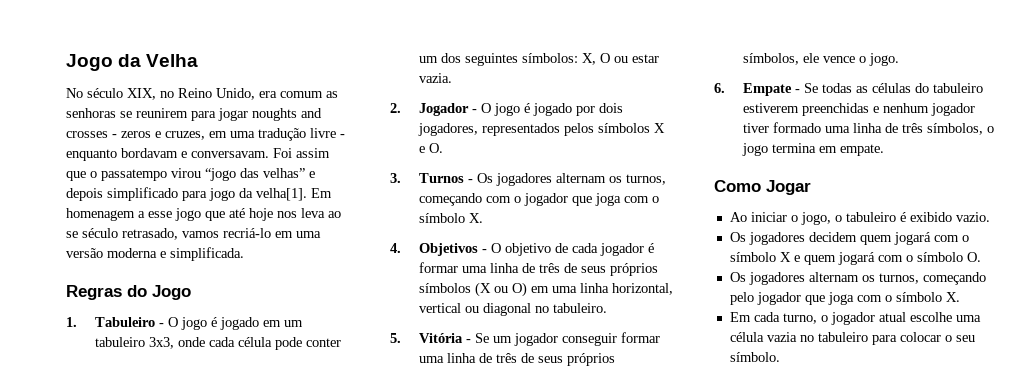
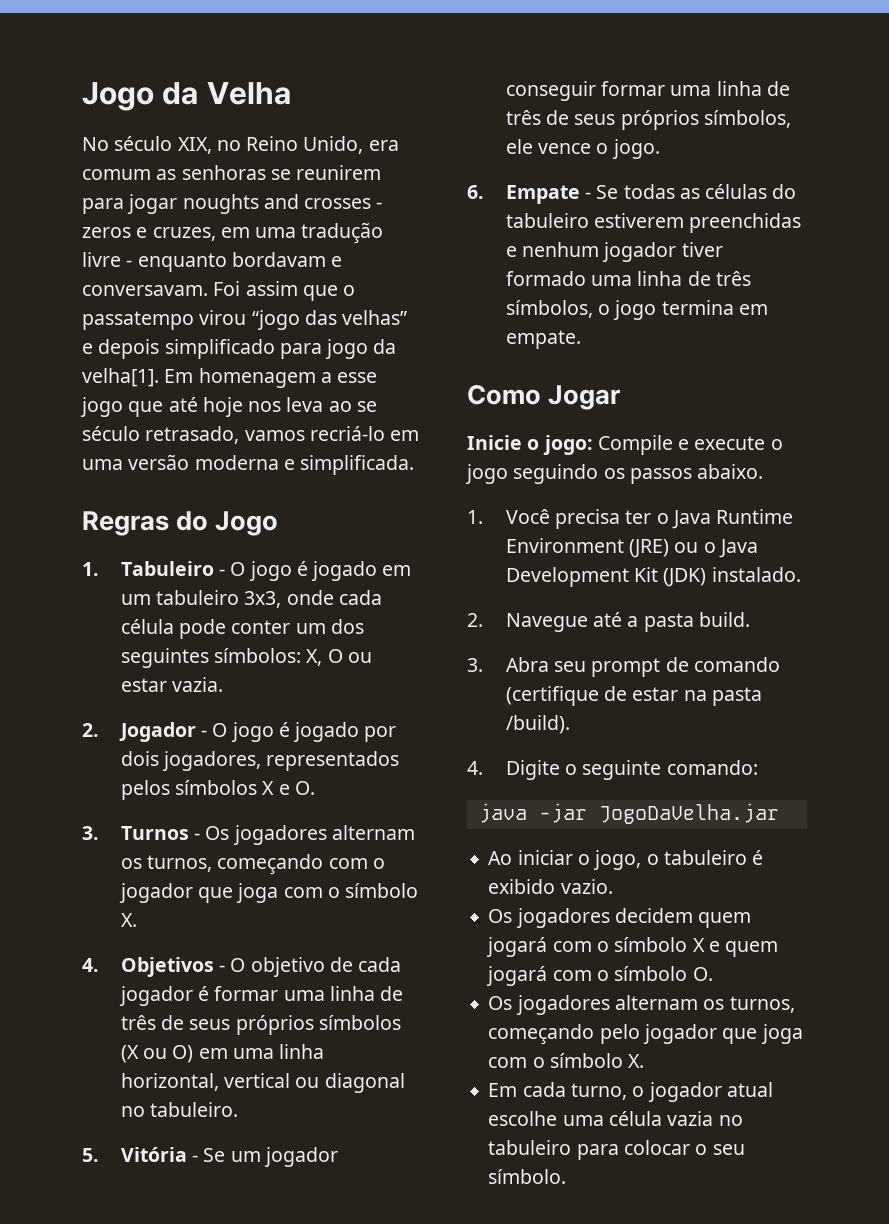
+ Inicie o jogo: Compile e execute o jogo seguindo os passos abaixo.
+ 1. Você precisa ter o Java Runtime Environment (JRE) ou o Java Development Kit (JDK) instalado.
+ 2. Navegue até a pasta build.
+ 3. Abra seu prompt de comando (certifique de estar na pasta /build).
+ 4. Digite o seguinte comando:
+ java -jar JogoDaVelha.jar

